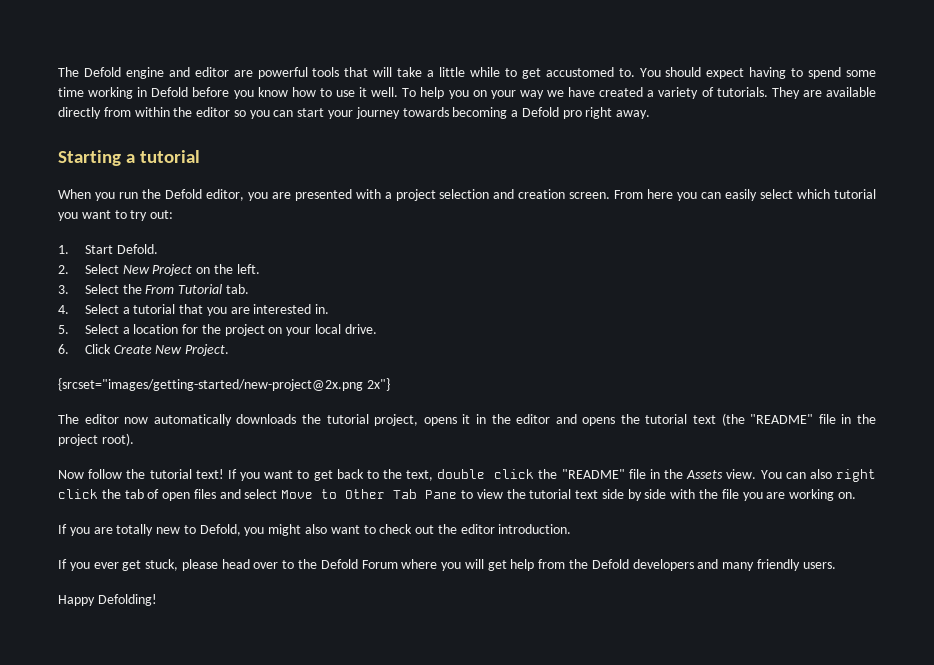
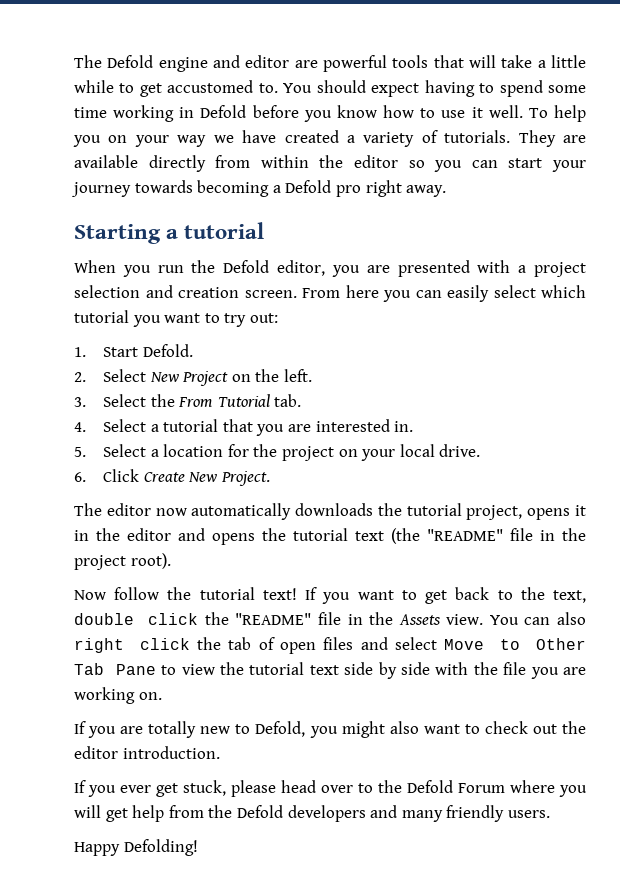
- {srcset="images/getting-started/new-project@2x.png 2x"}

